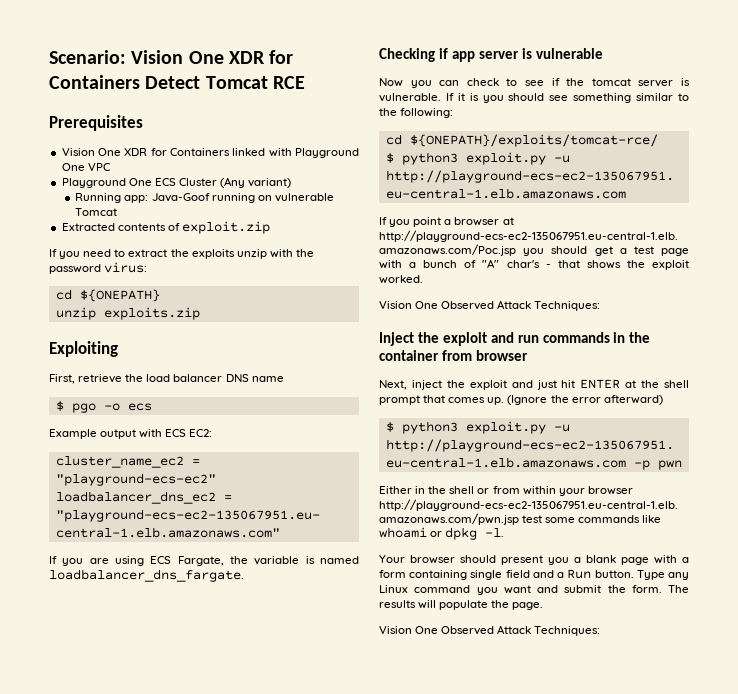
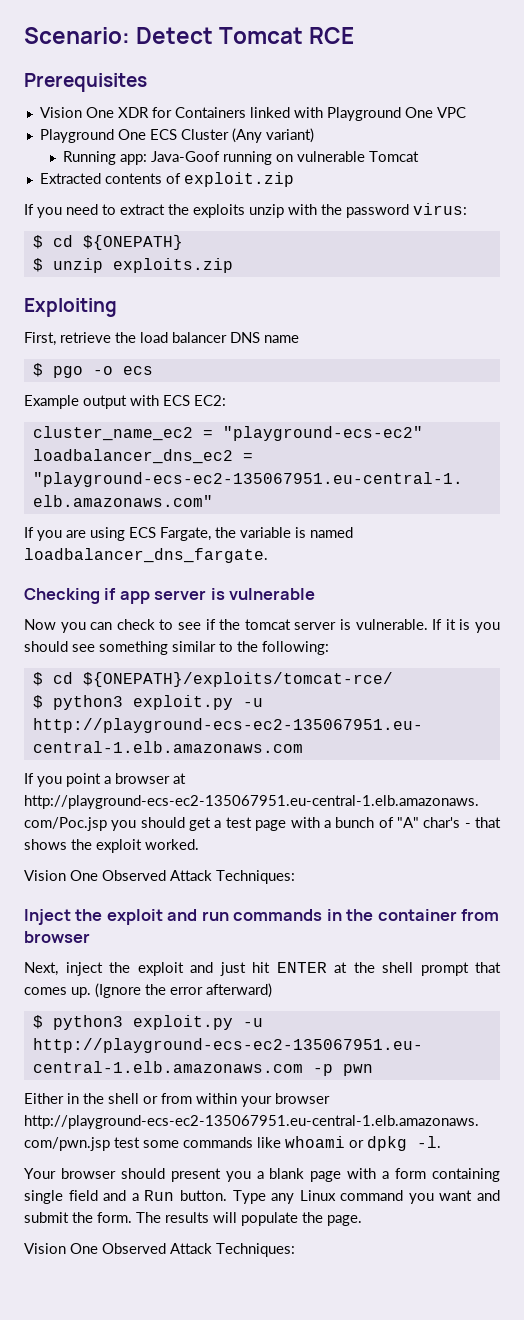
- Scenario: Vision One XDR for Containers Detect Tomcat RCE
+ Scenario: Detect Tomcat RCE
- cd ${ONEPATH}
+ $ cd ${ONEPATH}
- unzip exploits.zip
+ $ unzip exploits.zip
- cd ${ONEPATH}/exploits/tomcat-rce/
+ $ cd ${ONEPATH}/exploits/tomcat-rce/

